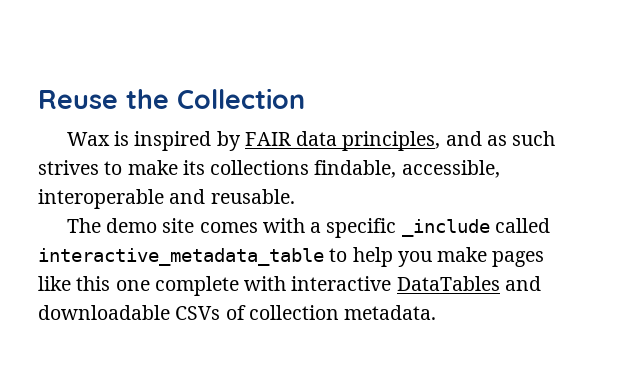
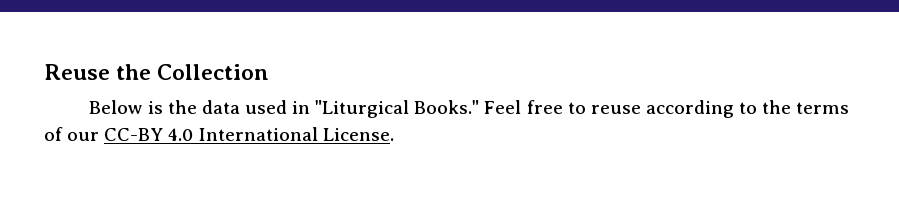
- Wax is inspired by FAIR data principles, and as such strives to make its collections findable, accessible, interoperable and reusable.
- The demo site comes with a specific _include called interactive_metadata_table to help you make pages like this one complete with interactive DataTables and downloadable CSVs of collection metadata.
+ Below is the data used in "Liturgical Books." Feel free to reuse according to the terms of our CC-BY 4.0 International License.

